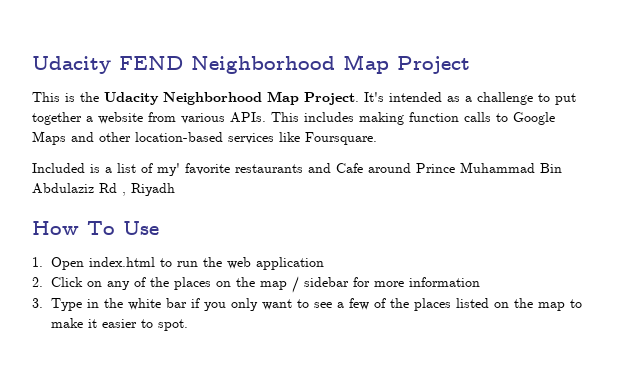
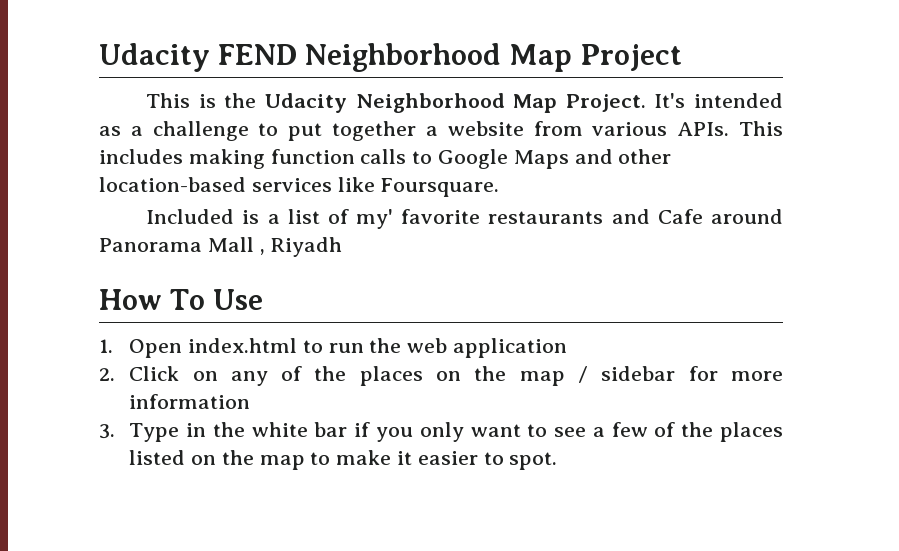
- Included is a list of my' favorite restaurants and Cafe around Prince Muhammad Bin Abdulaziz Rd , Riyadh
+ Included is a list of my' favorite restaurants and Cafe around Panorama Mall , Riyadh

